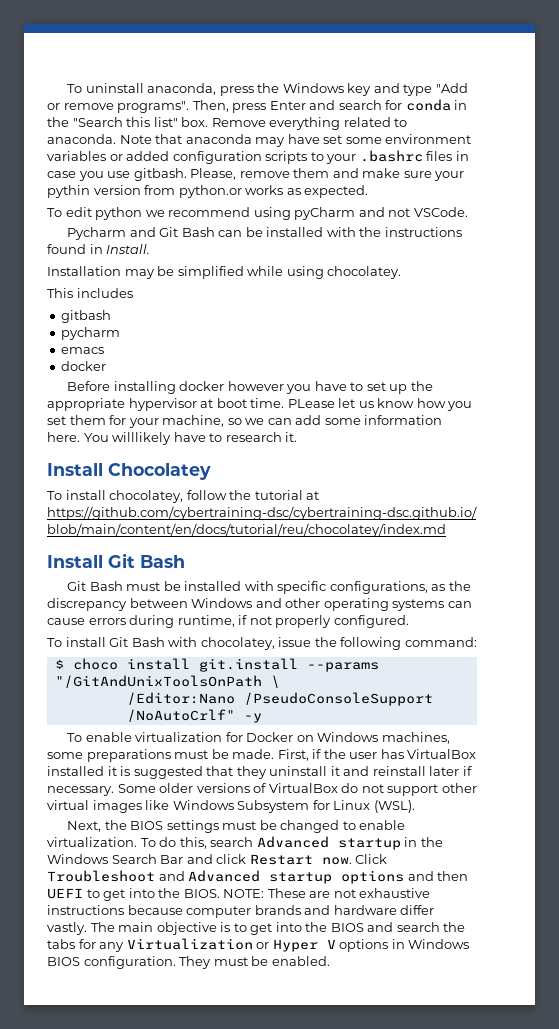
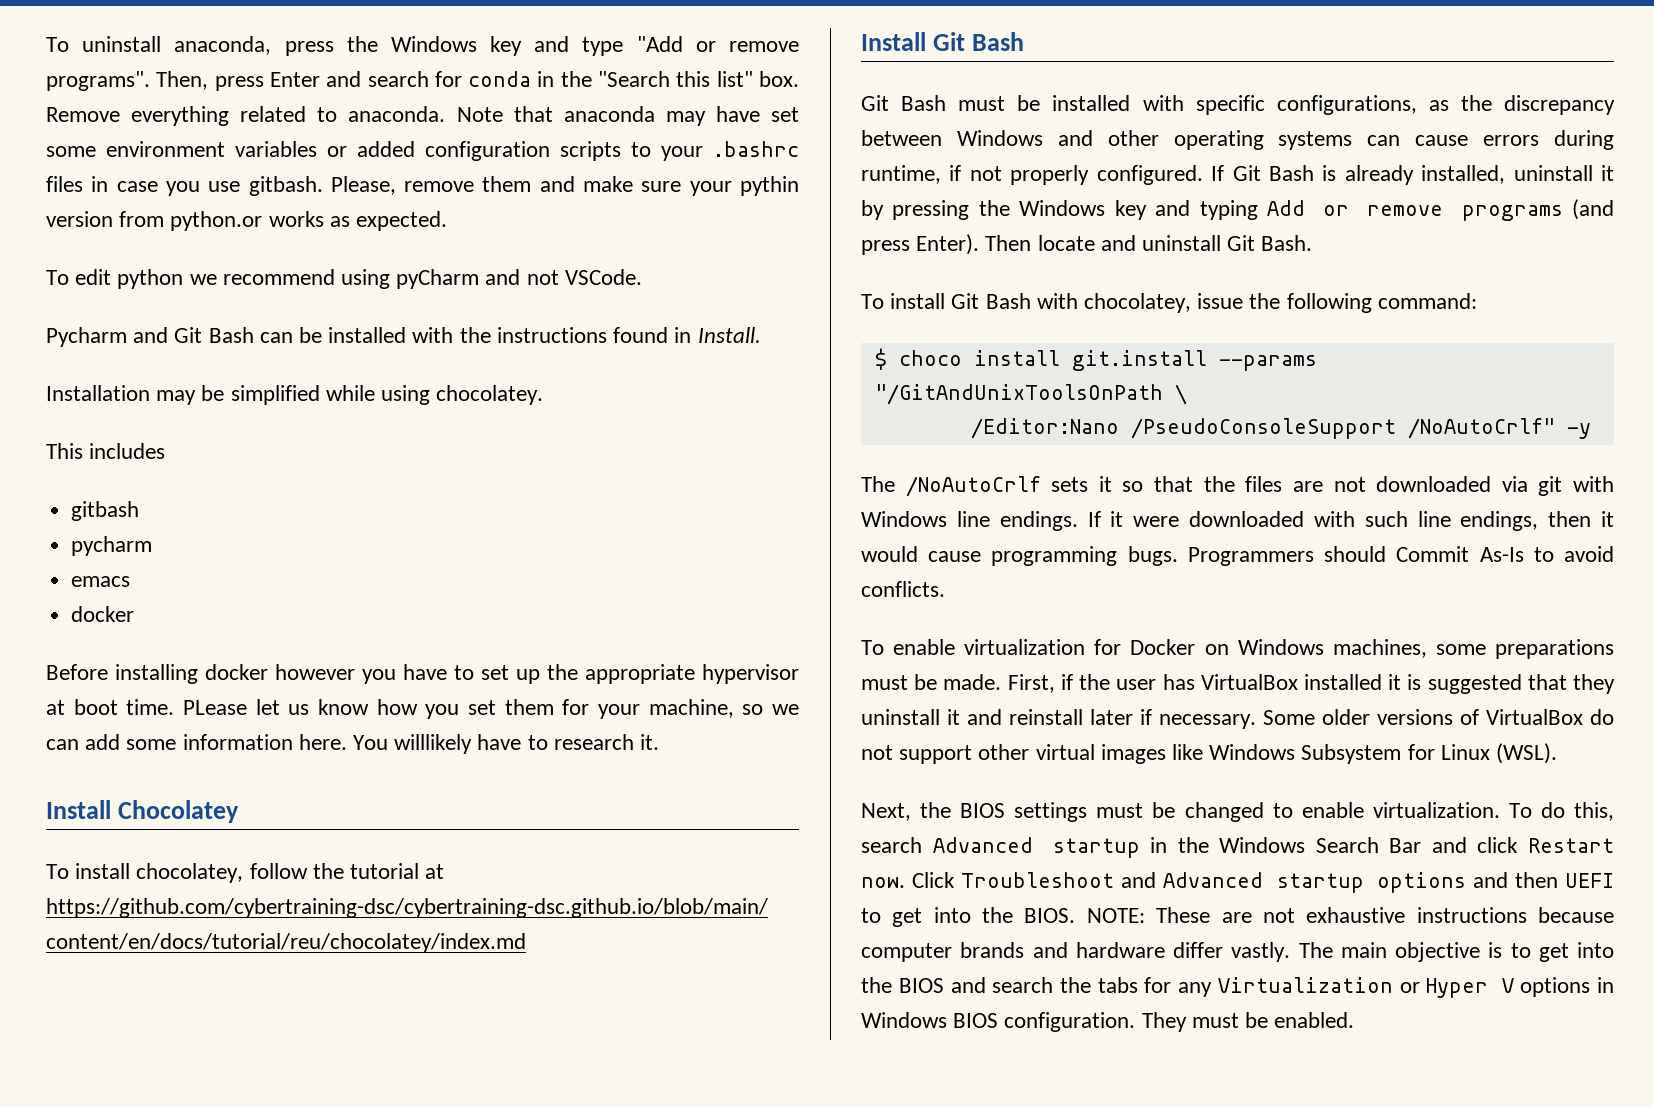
+ If Git Bash is already installed, uninstall it by pressing the Windows key and typing Add or remove programs (and press Enter). Then locate and uninstall Git Bash.
+ The /NoAutoCrlf sets it so that the files are not downloaded via git with Windows line endings. If it were downloaded with such line endings, then it would cause programming bugs. Programmers should Commit As-Is to avoid conflicts.

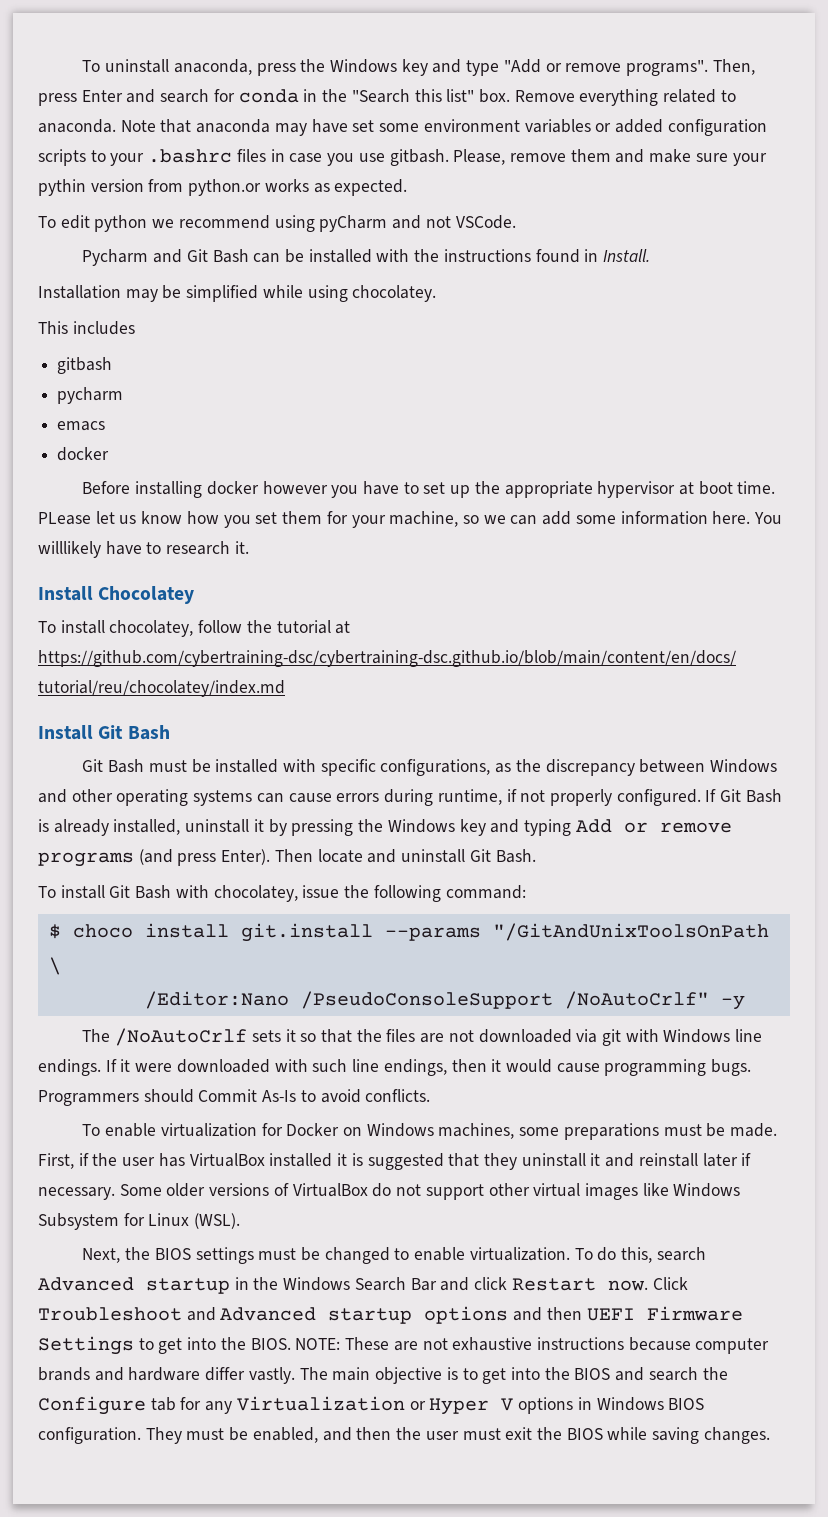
- Click Troubleshoot and Advanced startup options and then UEFI to get into the BIOS.
+ Click Troubleshoot and Advanced startup options and then UEFI Firmware Settings to get into the BIOS.
- The main objective is to get into the BIOS and search the tabs for any Virtualization or Hyper V options in Windows BIOS configuration.
+ The main objective is to get into the BIOS and search the Configure tab for any Virtualization or Hyper V options in Windows BIOS configuration.
- They must be enabled.
+ They must be enabled, and then the user must exit the BIOS while saving changes.

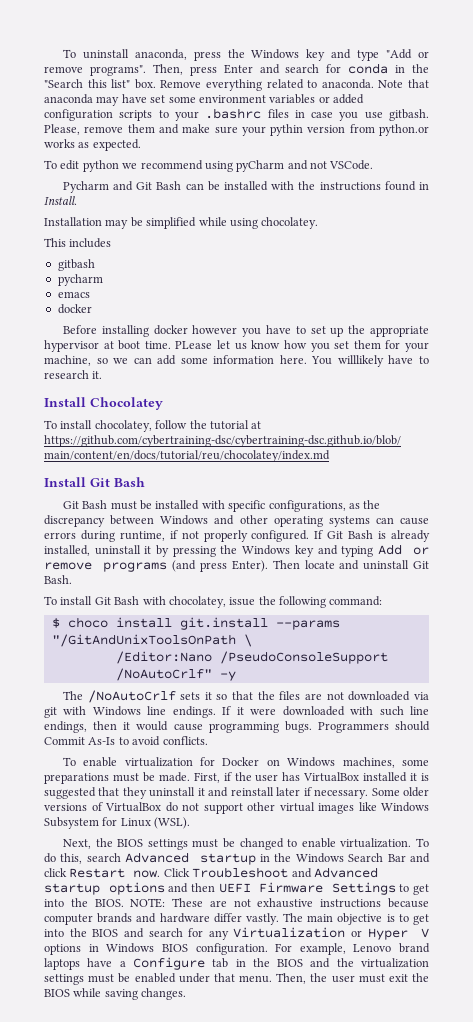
- The main objective is to get into the BIOS and search the Configure tab for any Virtualization or Hyper V options in Windows BIOS configuration.
+ The main objective is to get into the BIOS and search for any Virtualization or Hyper V options in Windows BIOS configuration.
- They must be enabled, and then the user must exit the BIOS while saving changes.
+ For example, Lenovo brand laptops have a Configure tab in the BIOS and the virtualization settings must be enabled under that menu. Then, the user must exit the BIOS while saving changes.

